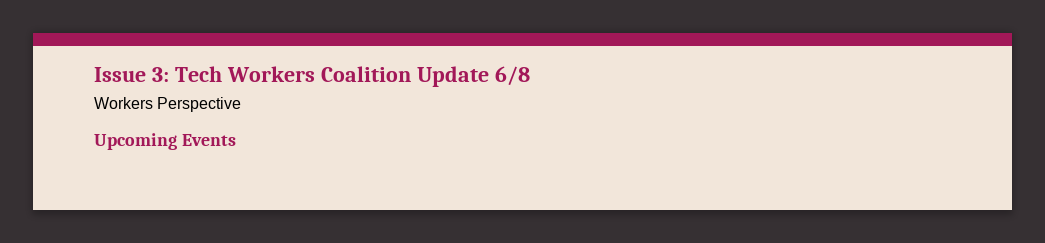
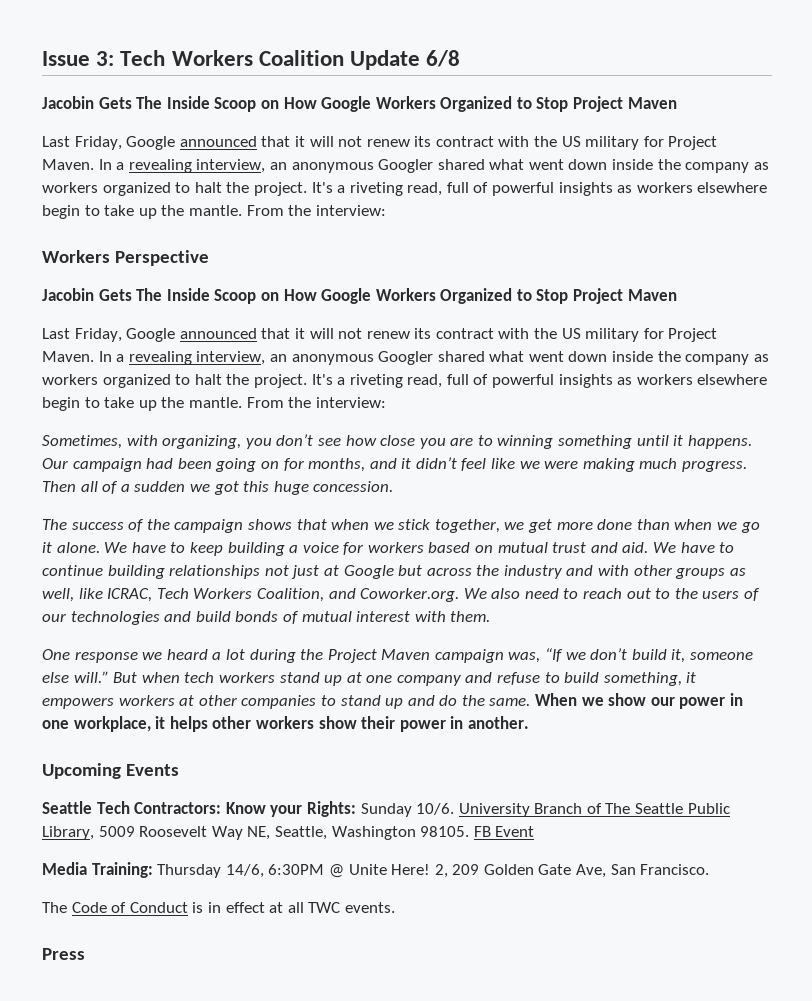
  Issue 3: Tech Workers Coalition Update 6/8
+ Jacobin Gets The Inside Scoop on How Google Workers Organized to Stop Project Maven
+ Last Friday, Google announced that it will not renew its contract with the US military for Project Maven. In a revealing interview, an anonymous Googler shared what went down inside the company as workers organized to halt the project. It's a riveting read, full of powerful insights as workers elsewhere begin to take up the mantle. From the interview:
  Workers Perspective
+ Jacobin Gets The Inside Scoop on How Google Workers Organized to Stop Project Maven
+ Last Friday, Google announced that it will not renew its contract with the US military for Project Maven. In a revealing interview, an anonymous Googler shared what went down inside the company as workers organized to halt the project. It's a riveting read, full of powerful insights as workers elsewhere begin to take up the mantle. From the interview:
+ Sometimes, with organizing, you don’t see how close you are to winning something until it happens. Our campaign had been going on for months, and it didn’t feel like we were making much progress. Then all of a sudden we got this huge concession.
+ The success of the campaign shows that when we stick together, we get more done than when we go it alone. We have to keep building a voice for workers based on mutual trust and aid. We have to continue building relationships not just at Google but across the industry and with other groups as well, like ICRAC, Tech Workers Coalition, and Coworker.org. We also need to reach out to the users of our technologies and build bonds of mutual interest with them.
+ One response we heard a lot during the Project Maven campaign was, “If we don’t build it, someone else will.” But when tech workers stand up at one company and refuse to build something, it empowers workers at other companies to stand up and do the same. When we show our power in one workplace, it helps other workers show their power in another.
  Upcoming Events
+ Seattle Tech Contractors: Know your Rights: Sunday 10/6. University Branch of The Seattle Public Library, 5009 Roosevelt Way NE, Seattle, Washington 98105. FB Event
+ Media Training: Thursday 14/6, 6:30PM @ Unite Here! 2, 209 Golden Gate Ave, San Francisco.
+ The Code of Conduct is in effect at all TWC events.
+ Press

